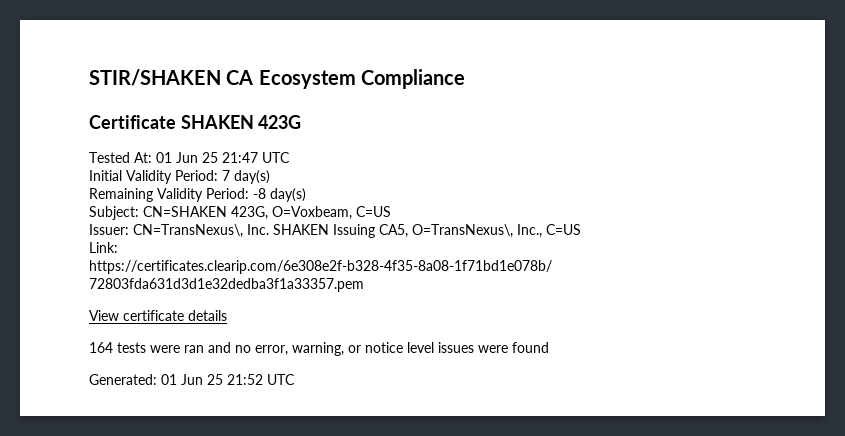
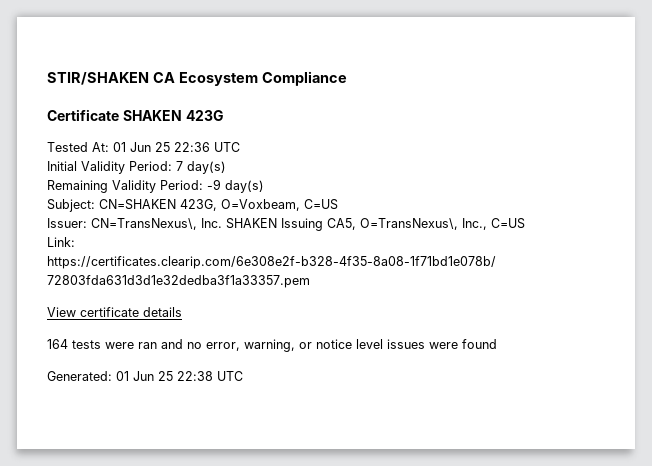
- Tested At: 01 Jun 25 21:47 UTC
+ Tested At: 01 Jun 25 22:36 UTC
- Remaining Validity Period: -8 day(s)
+ Remaining Validity Period: -9 day(s)
- Generated: 01 Jun 25 21:52 UTC
+ Generated: 01 Jun 25 22:38 UTC

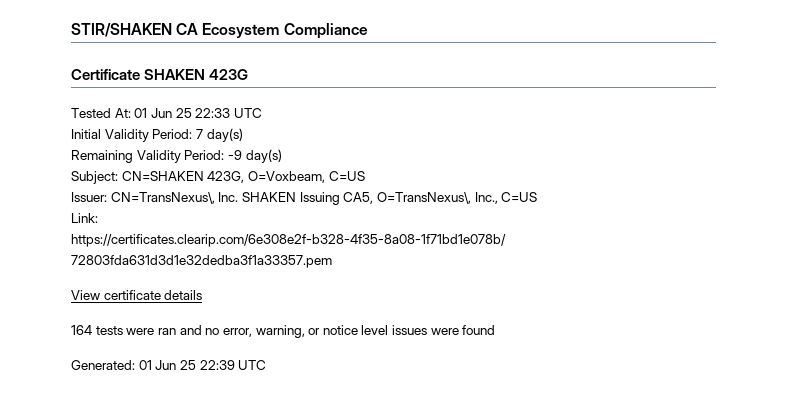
- Tested At: 01 Jun 25 22:36 UTC
+ Tested At: 01 Jun 25 22:33 UTC
- Generated: 01 Jun 25 22:38 UTC
+ Generated: 01 Jun 25 22:39 UTC

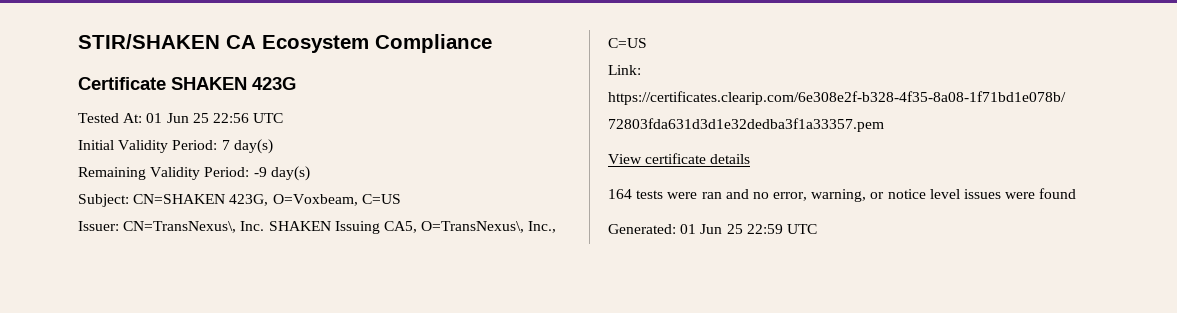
- Tested At: 01 Jun 25 22:33 UTC
+ Tested At: 01 Jun 25 22:56 UTC
- Generated: 01 Jun 25 22:39 UTC
+ Generated: 01 Jun 25 22:59 UTC

